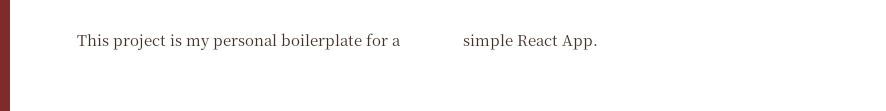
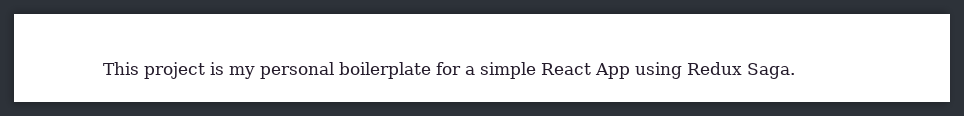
- This project is my personal boilerplate for a simple React App.
+ This project is my personal boilerplate for a simple React App using Redux Saga.

